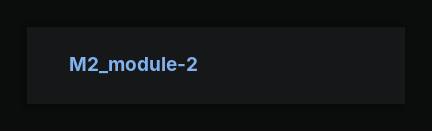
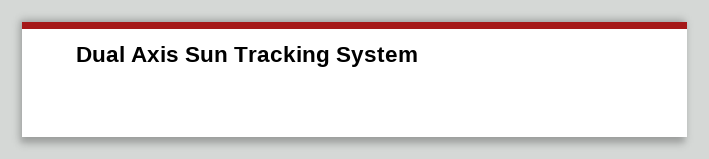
- M2_module-2
+ Dual Axis Sun Tracking System

